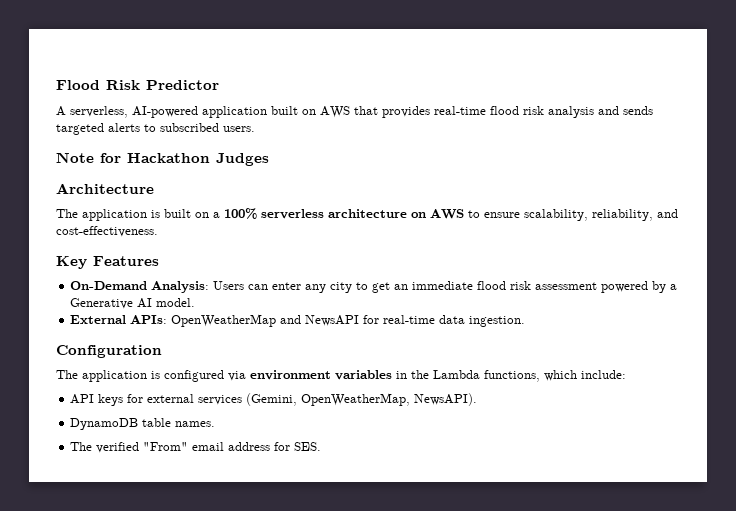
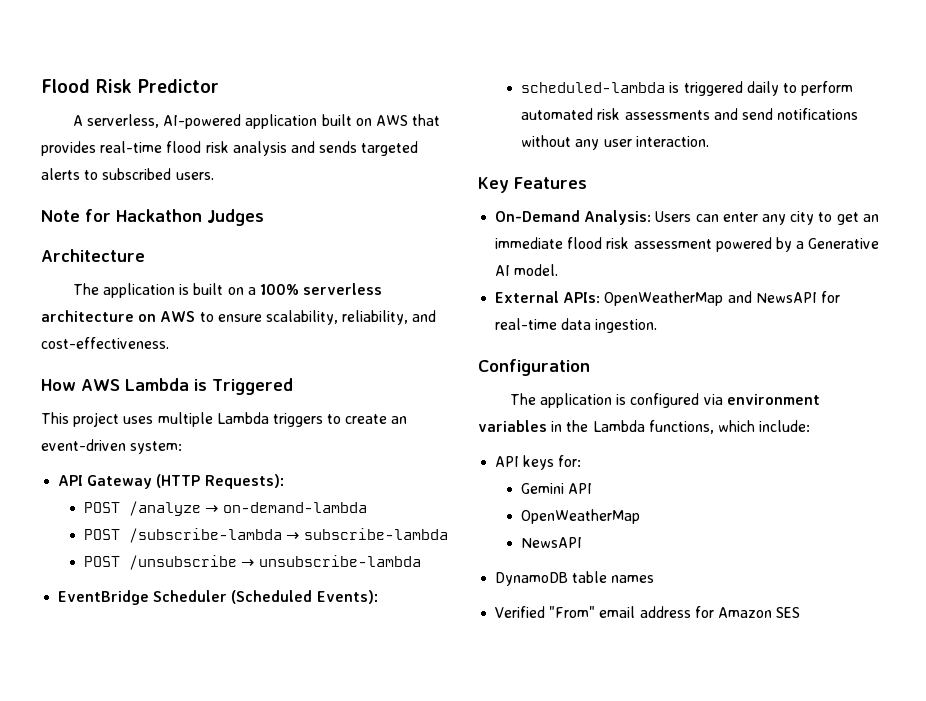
+ How AWS Lambda is Triggered
+ This project uses multiple Lambda triggers to create an event-driven system:
+ API Gateway (HTTP Requests):
+ POST /analyze → on-demand-lambda
+ POST /subscribe-lambda → subscribe-lambda
+ POST /unsubscribe → unsubscribe-lambda
+ EventBridge Scheduler (Scheduled Events):
+ scheduled-lambda is triggered daily to perform automated risk assessments and send notifications without any user interaction.
- API keys for external services (Gemini, OpenWeatherMap, NewsAPI).
+ API keys for:
+ Gemini API
+ OpenWeatherMap
+ NewsAPI
- DynamoDB table names.
- The verified "From" email address for SES.
+ DynamoDB table names
+ Verified "From" email address for Amazon SES

